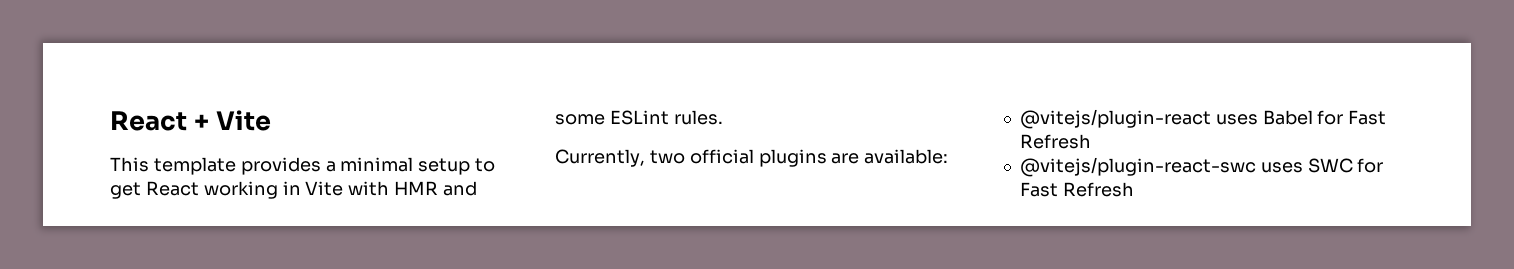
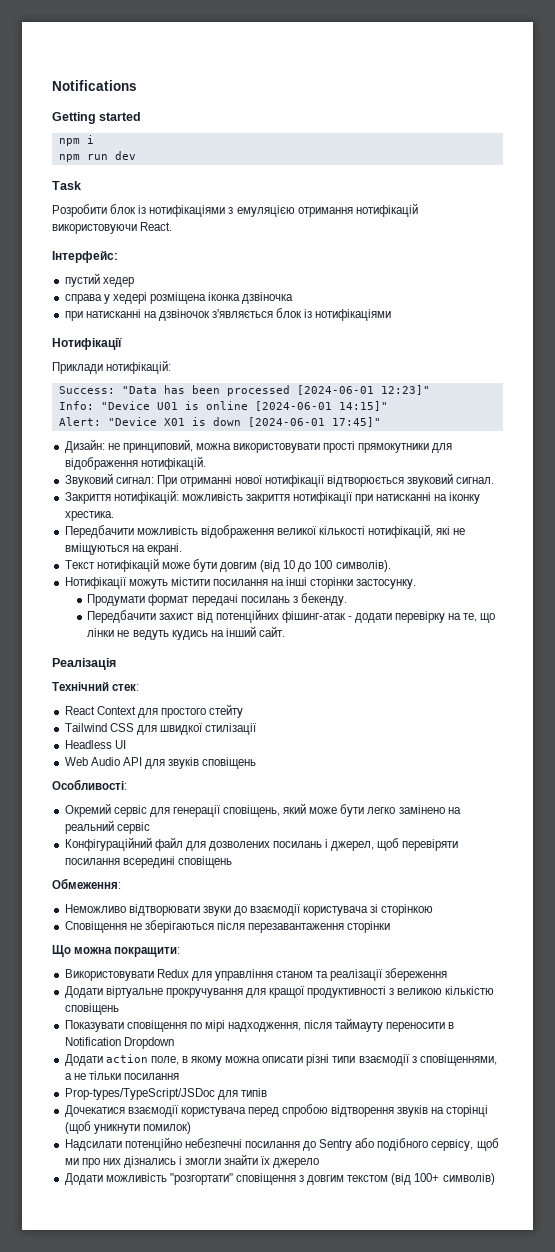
- React + Vite
- This template provides a minimal setup to get React working in Vite with HMR and some ESLint rules.
- Currently, two official plugins are available:
- @vitejs/plugin-react uses Babel for Fast Refresh
- @vitejs/plugin-react-swc uses SWC for Fast Refresh
+ Notifications
+ Getting started
+ npm i
+ npm run dev
+ Task
+ Розробити блок із нотифікаціями з емуляцією отримання нотифікацій використовуючи React.
+ Інтерфейс:
+ пустий хедер
+ справа у хедері розміщена іконка дзвіночка
+ при натисканні на дзвіночок з'являється блок із нотифікаціями
+ Нотифікації
+ Приклади нотифікацій:
+ Success: "Data has been processed [2024-06-01 12:23]"
+ Info: "Device U01 is online [2024-06-01 14:15]"
+ Alert: "Device X01 is down [2024-06-01 17:45]"
+ Дизайн: не принциповий, можна використовувати прості прямокутники для відображення нотифікацій.
+ Звуковий сигнал: При отриманні нової нотифікації відтворюється звуковий сигнал.
+ Закриття нотифікацій: можливість закриття нотифікації при натисканні на іконку хрестика.
+ Передбачити можливість відображення великої кількості нотифікацій, які не вміщуються на екрані.
+ Текст нотифікацій може бути довгим (від 10 до 100 символів).
+ Нотифікації можуть містити посилання на інші сторінки застосунку.
+ Продумати формат передачі посилань з бекенду.
+ Передбачити захист від потенційних фішинг-атак - додати перевірку на те, що лінки не ведуть кудись на інший сайт.
+ Реалізація
+ Технічний стек:
+ React Context для простого стейту
+ Tailwind CSS для швидкої стилізації
+ Headless UI
+ Web Audio API для звуків сповіщень
+ Особливості:
+ Окремий сервіс для генерації сповіщень, який може бути легко замінено на реальний сервіс
+ Конфігураційний файл для дозволених посилань і джерел, щоб перевіряти посилання всередині сповіщень
+ Обмеження:
+ Неможливо відтворювати звуки до взаємодії користувача зі сторінкою
+ Сповіщення не зберігаються після перезавантаження сторінки
+ Що можна покращити:
+ Використовувати Redux для управління станом та реалізації збереження
+ Додати віртуальне прокручування для кращої продуктивності з великою кількістю сповіщень
+ Показувати сповіщення по мірі надходження, після таймауту переносити в Notification Dropdown
+ Додати action поле, в якому можна описати різні типи взаємодії з сповіщеннями, а не тільки посилання
+ Prop-types/TypeScript/JSDoc для типів
+ Дочекатися взаємодії користувача перед спробою відтворення звуків на сторінці (щоб уникнути помилок)
+ Надсилати потенційно небезпечні посилання до Sentry або подібного сервісу, щоб ми про них дізнались і змогли знайти їх джерело
+ Додати можливість "розгортати" сповіщення з довгим текстом (від 100+ символів)

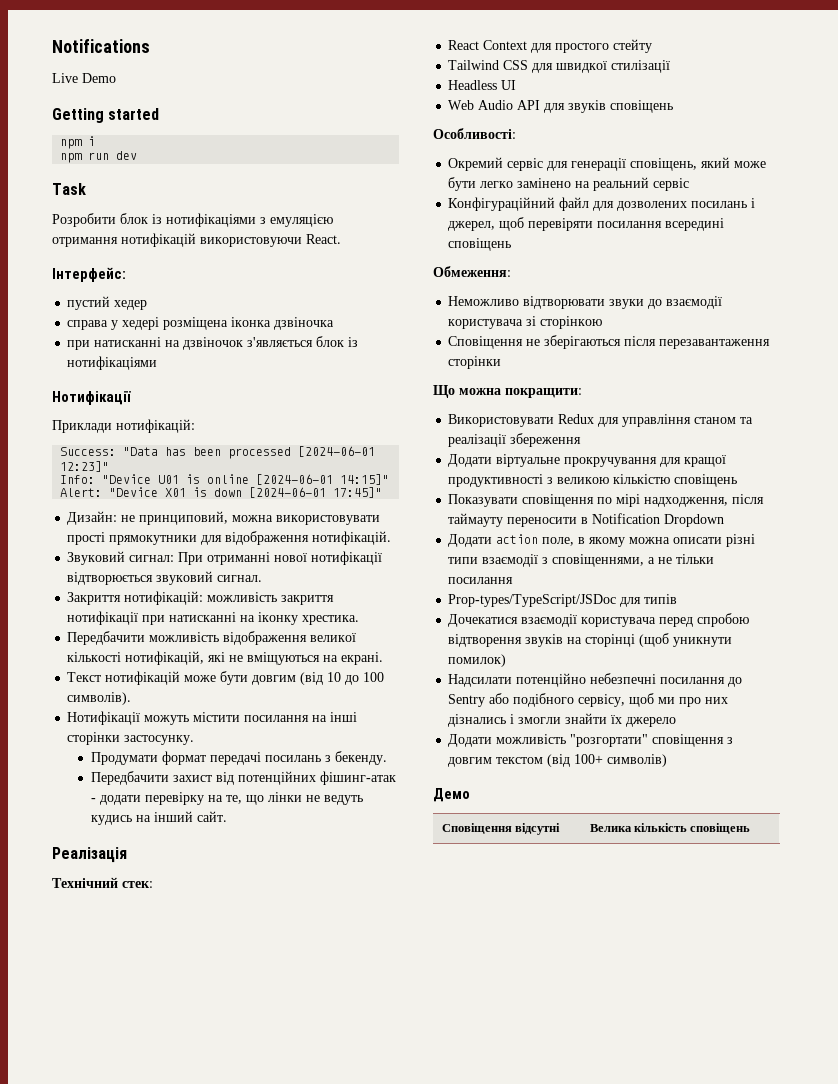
+ Live Demo
+ Демо
+ Сповіщення відсутні | Велика кількість сповіщень

